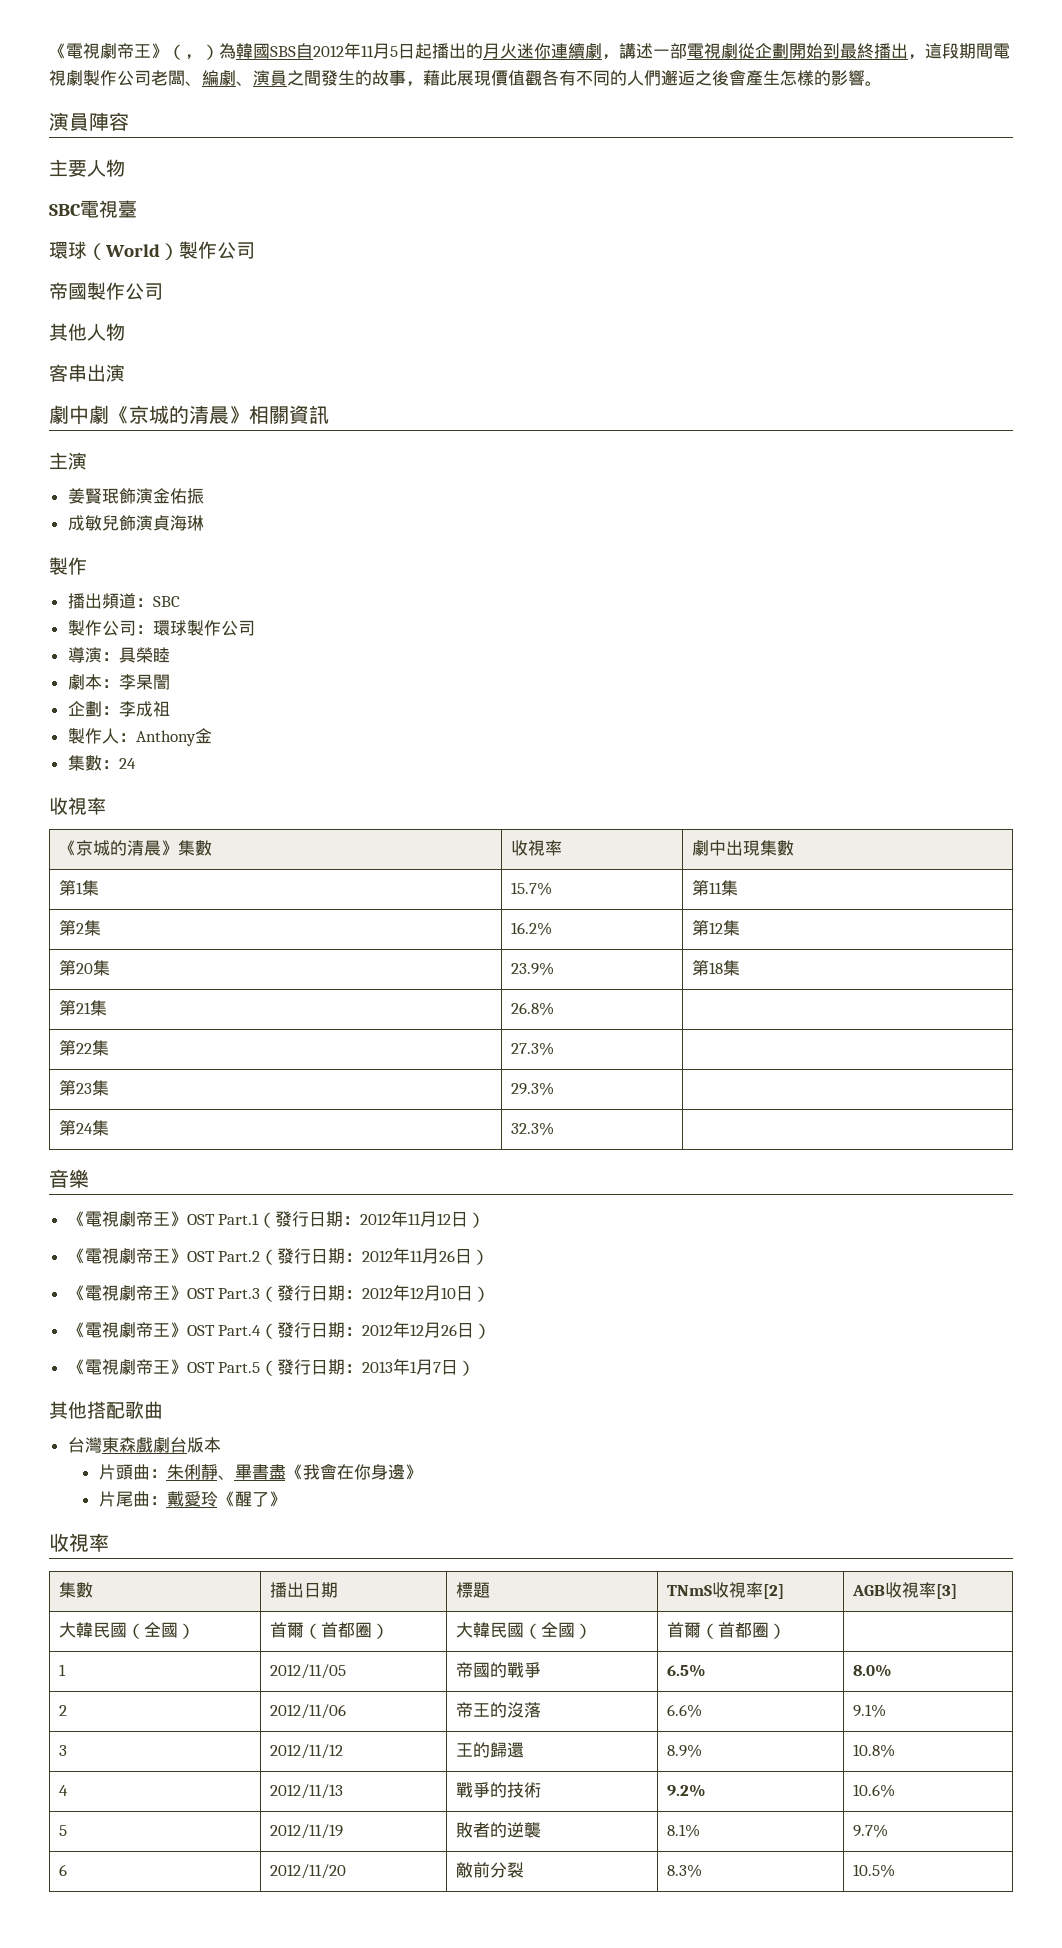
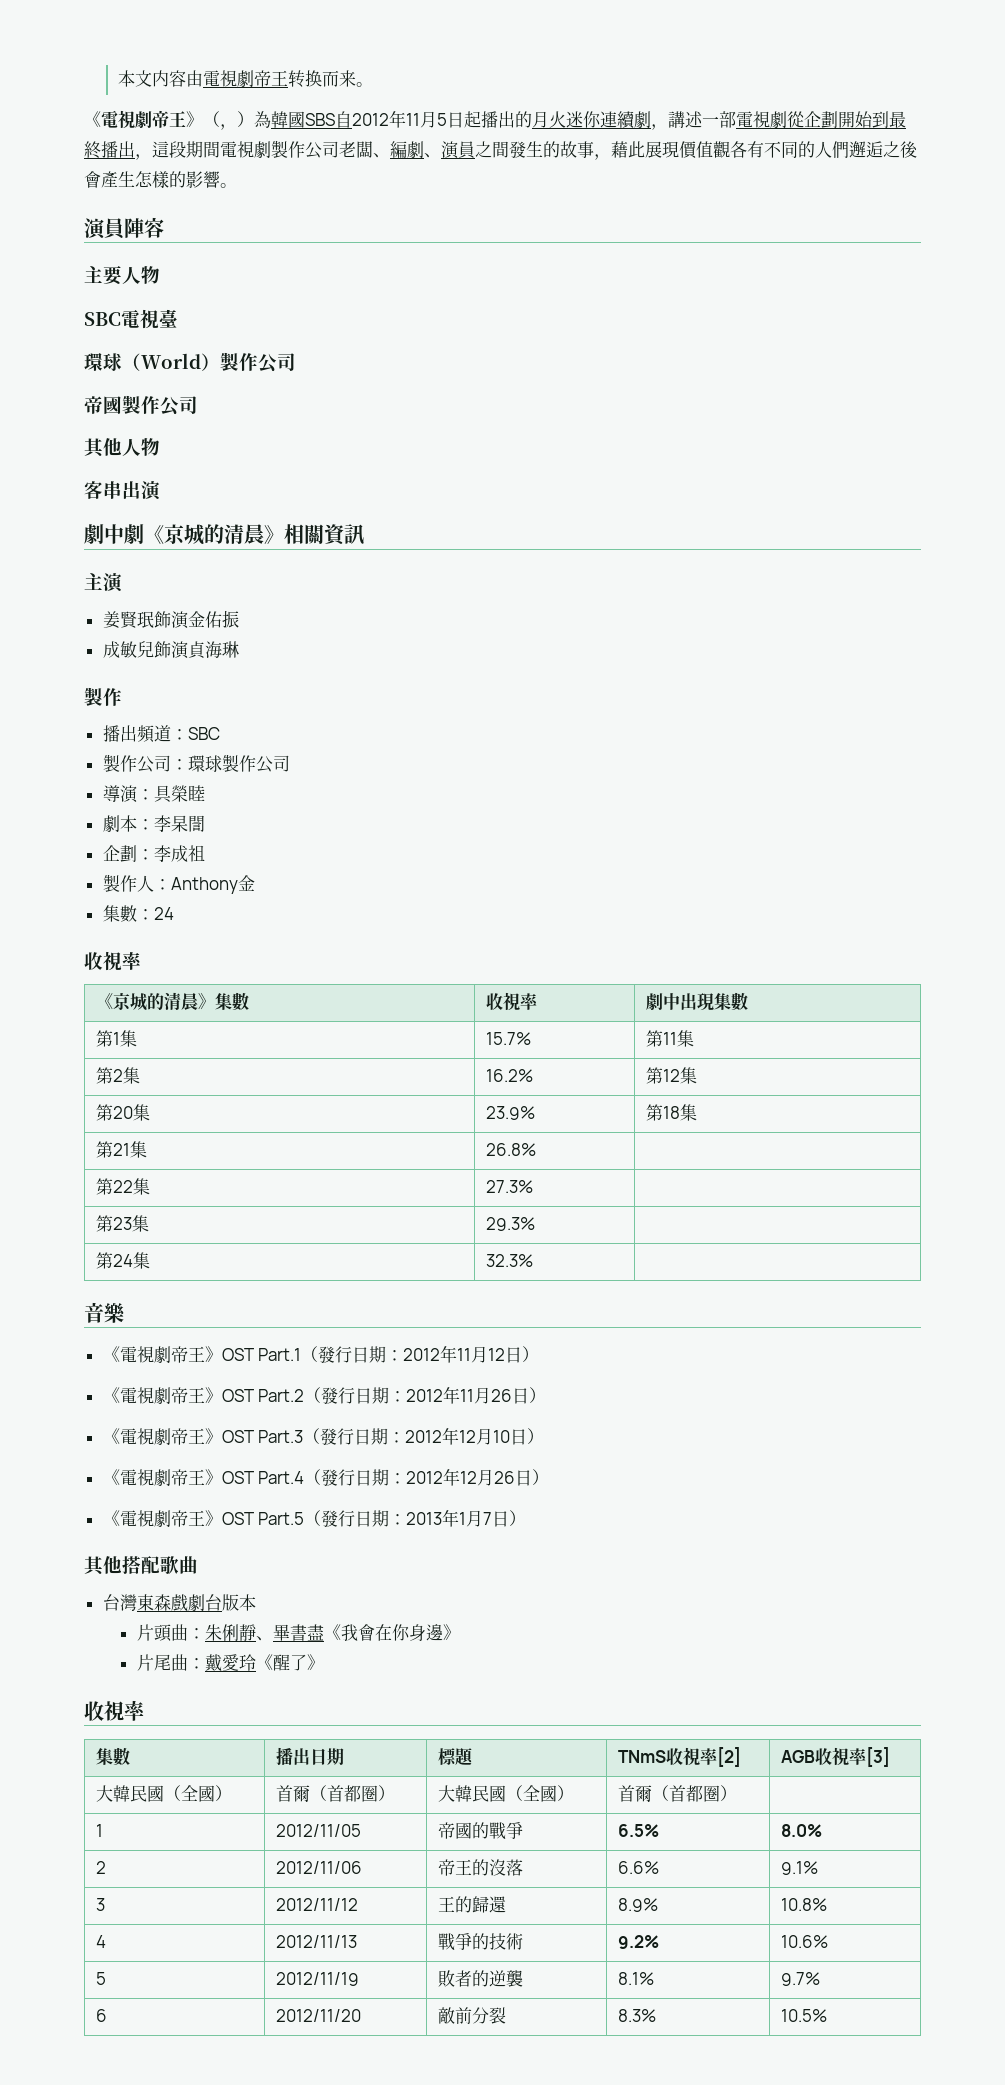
+ 本文内容由電視劇帝王转换而来。

